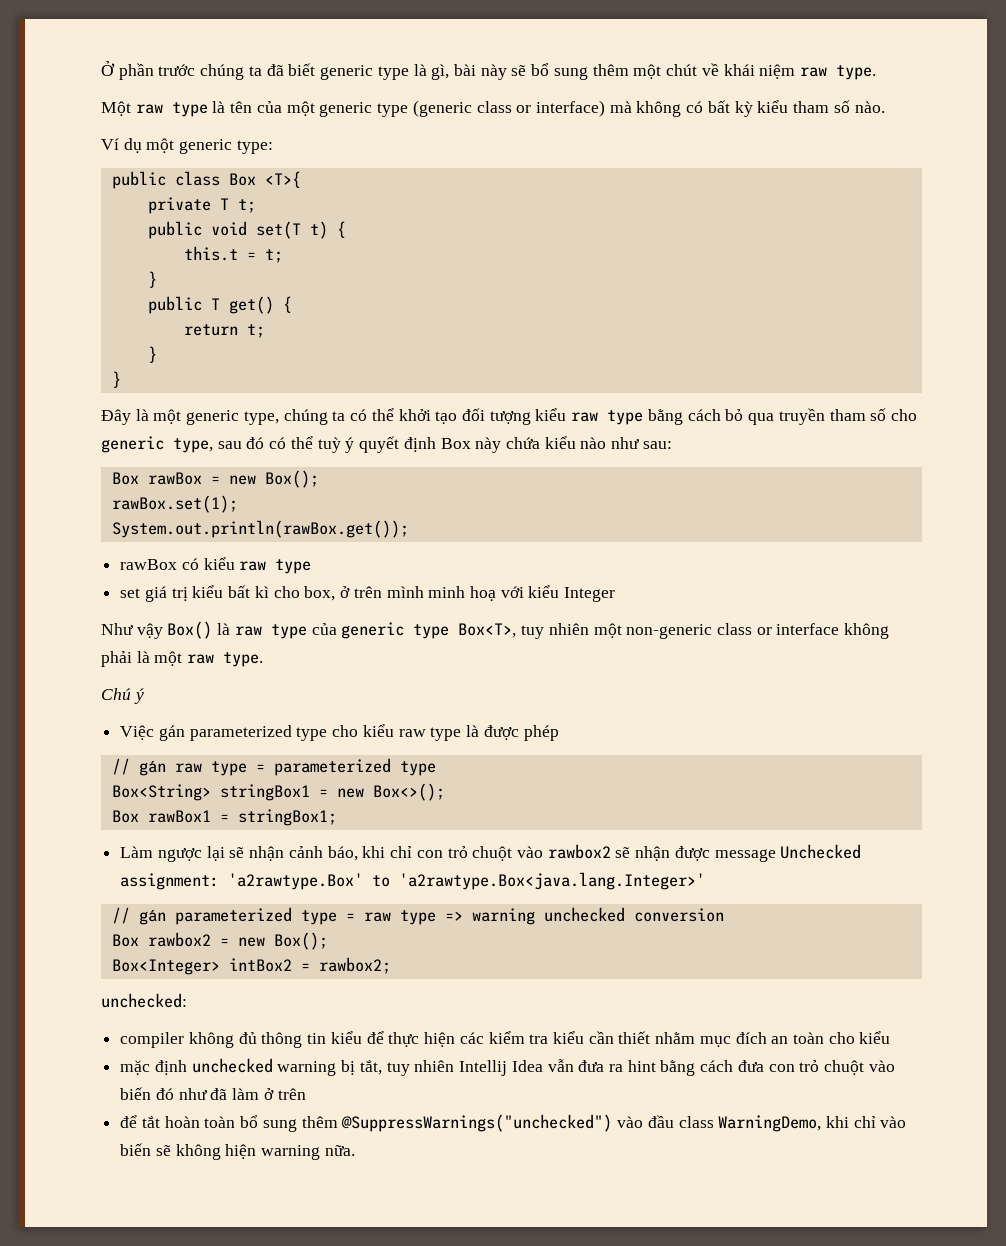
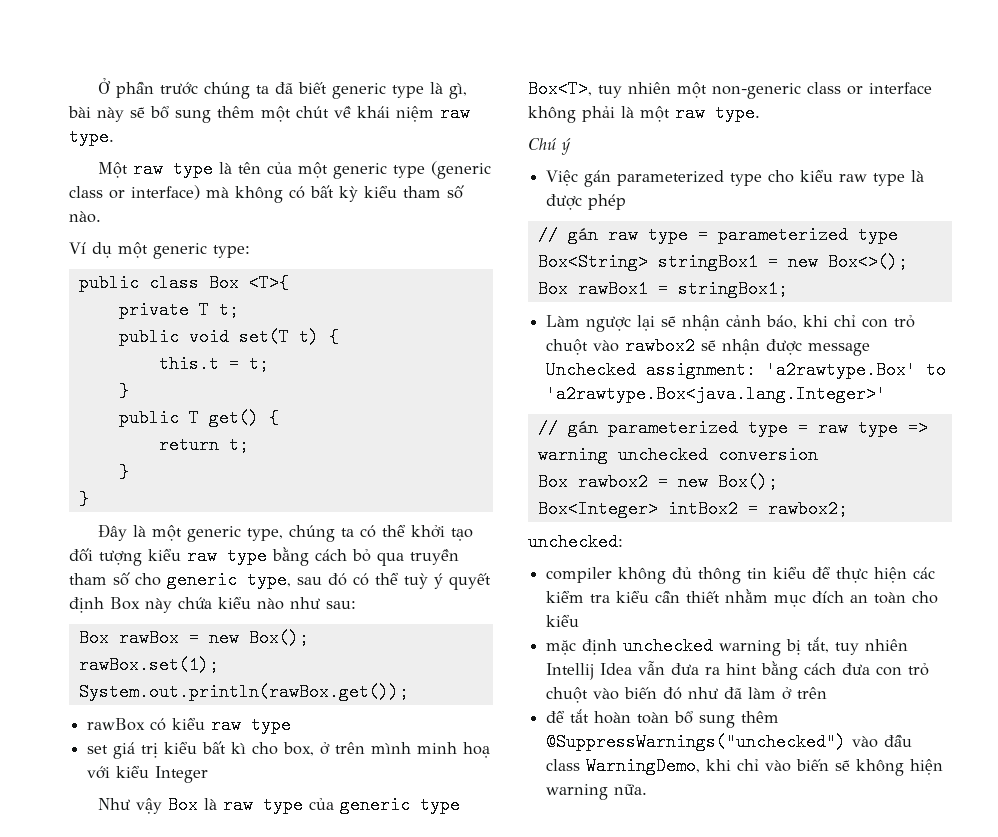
- Như vậy Box() là raw type của generic type Box<T>, tuy nhiên một non-generic class or interface không phải là một raw type.
+ Như vậy Box là raw type của generic type Box<T>, tuy nhiên một non-generic class or interface không phải là một raw type.

